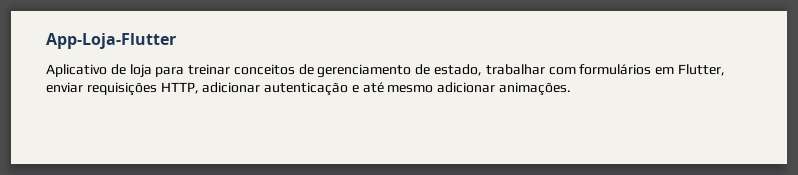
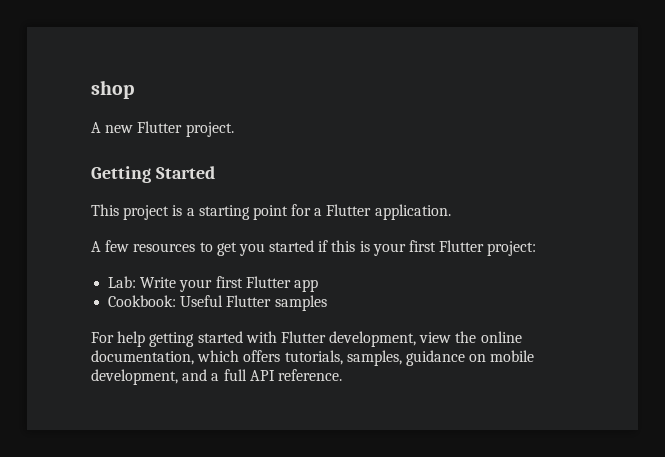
- App-Loja-Flutter
- Aplicativo de loja para treinar conceitos de gerenciamento de estado, trabalhar com formulários em Flutter, enviar requisições HTTP, adicionar autenticação e até mesmo adicionar animações.
+ shop
+ A new Flutter project.
+ Getting Started
+ This project is a starting point for a Flutter application.
+ A few resources to get you started if this is your first Flutter project:
+ Lab: Write your first Flutter app
+ Cookbook: Useful Flutter samples
+ For help getting started with Flutter development, view the online documentation, which offers tutorials, samples, guidance on mobile development, and a full API reference.

